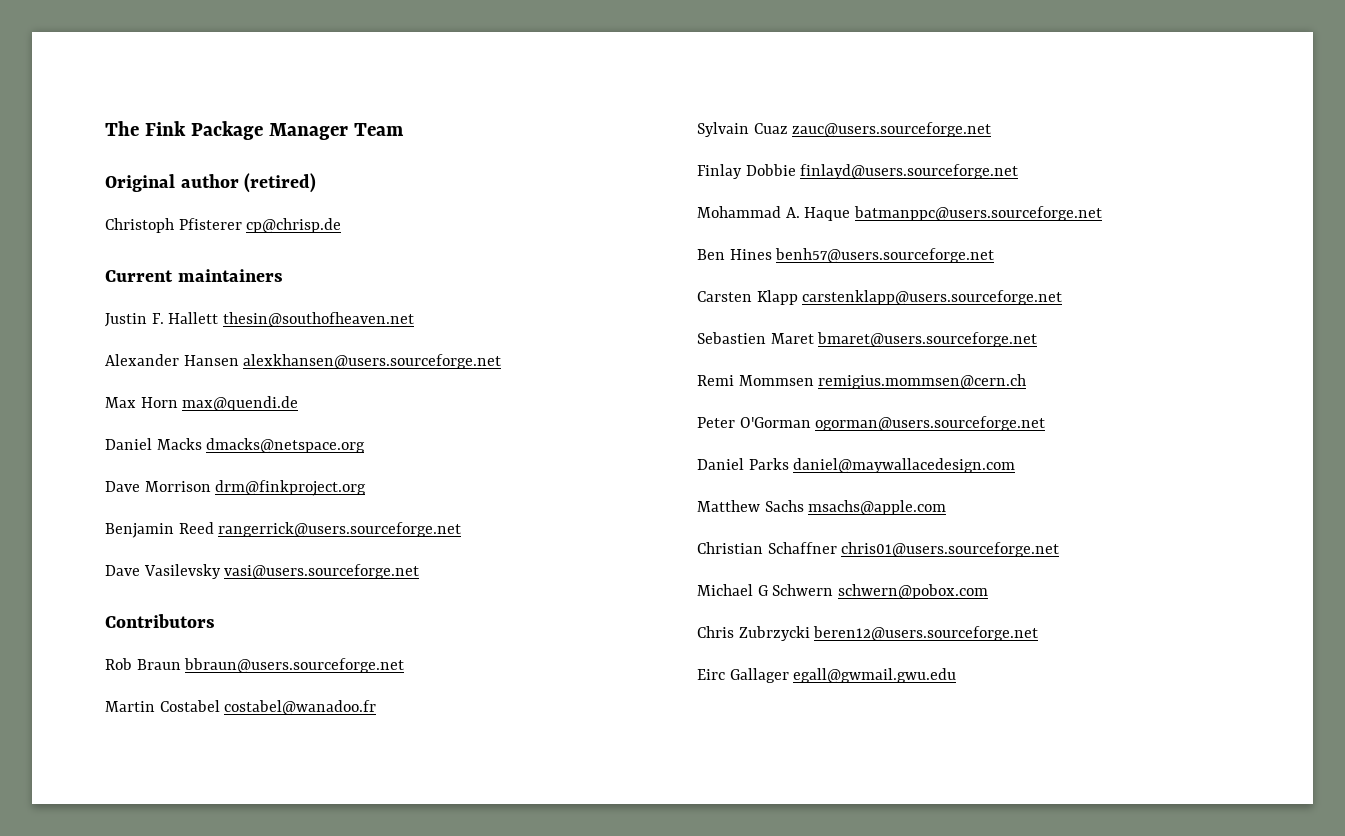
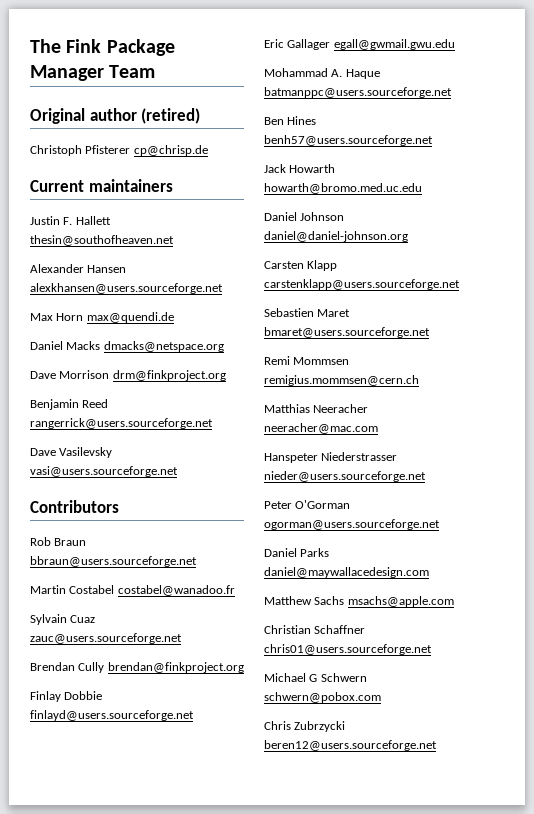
+ Brendan Cully brendan@finkproject.org
+ Eric Gallager egall@gwmail.gwu.edu
+ Jack Howarth howarth@bromo.med.uc.edu
+ Daniel Johnson daniel@daniel-johnson.org
+ Matthias Neeracher neeracher@mac.com
+ Hanspeter Niederstrasser nieder@users.sourceforge.net
- Eirc Gallager egall@gwmail.gwu.edu

